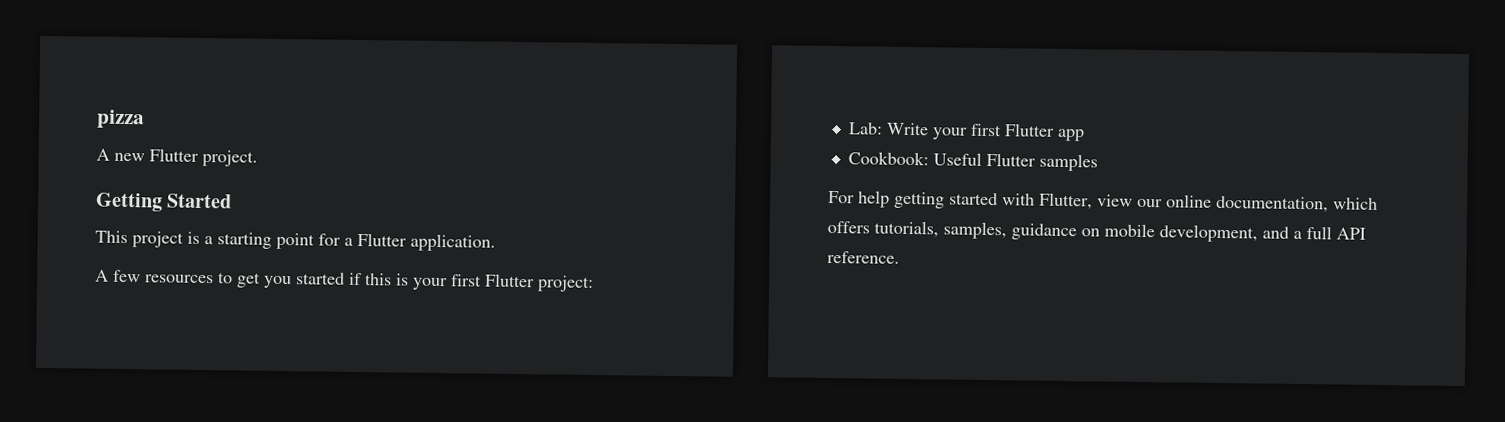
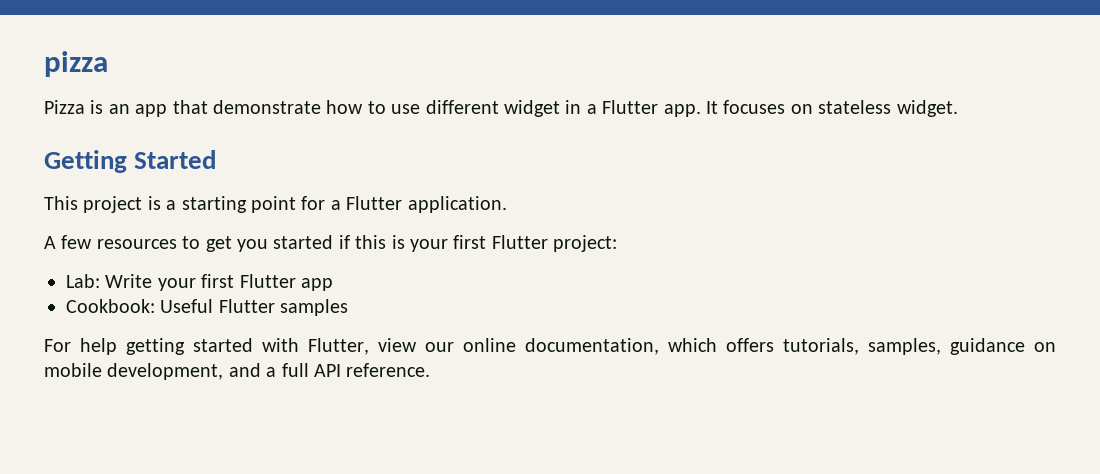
- A new Flutter project.
+ Pizza is an app that demonstrate how to use different widget in a Flutter app. It focuses on stateless widget.

